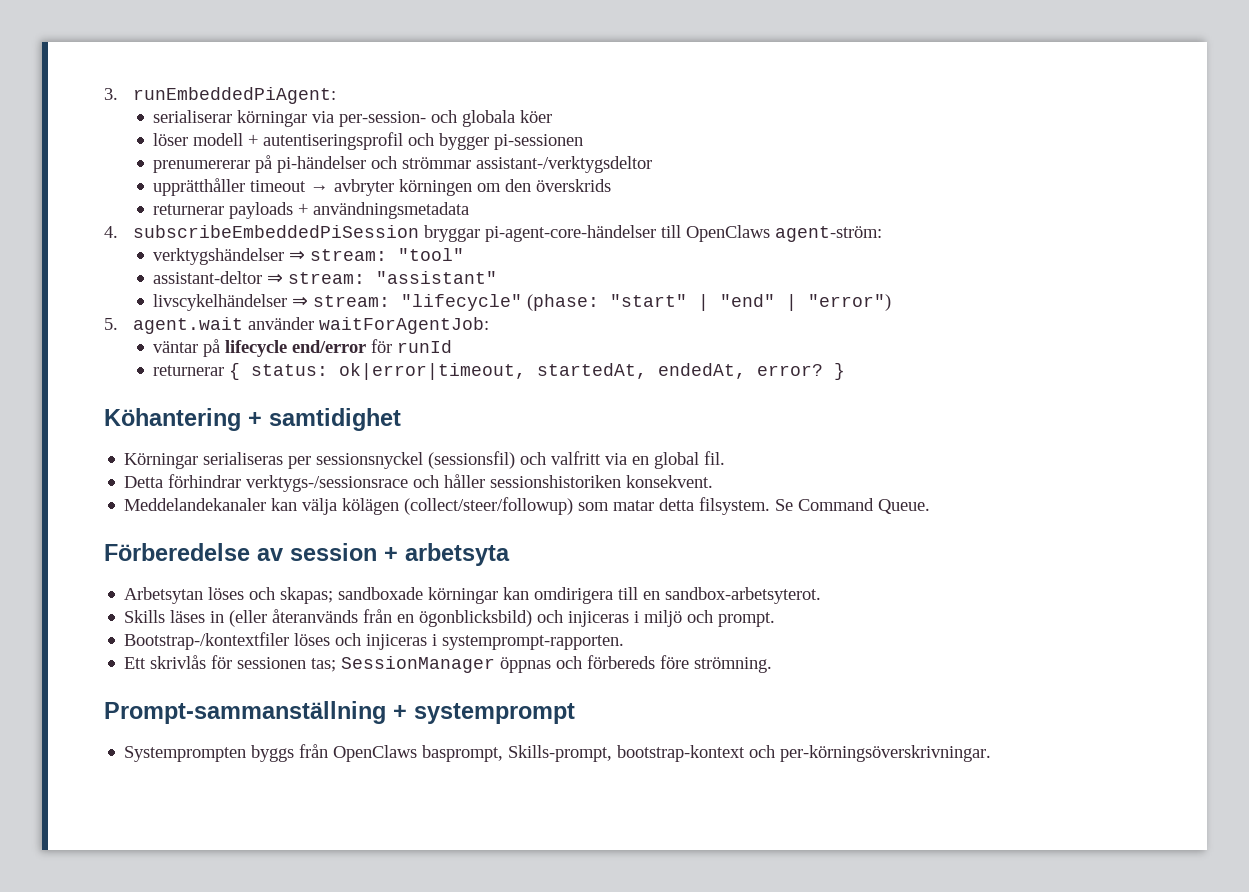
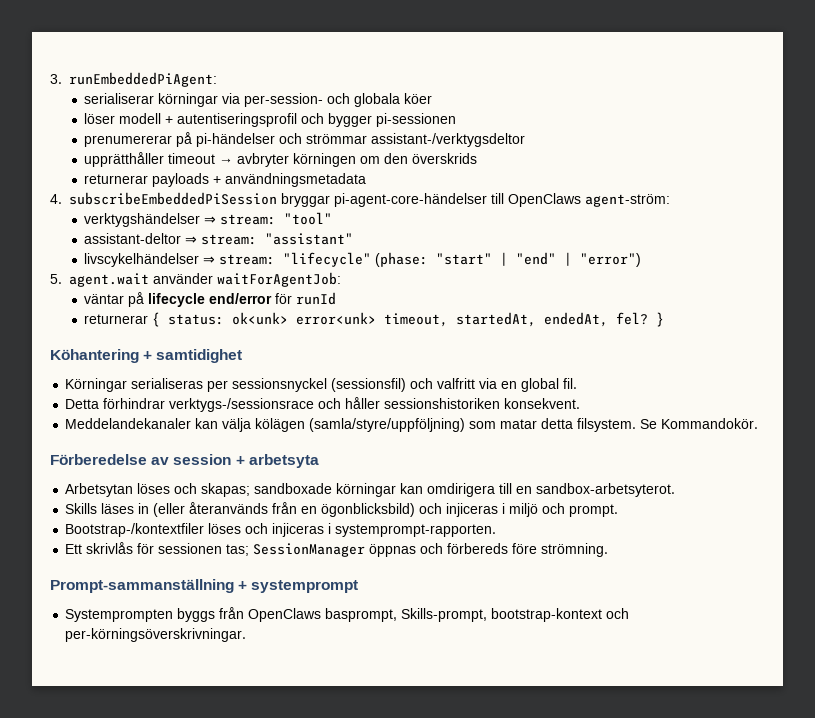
- returnerar { status: ok|error|timeout, startedAt, endedAt, error?
+ returnerar { status: ok<unk> error<unk> timeout, startedAt, endedAt, fel?
- Meddelandekanaler kan välja kölägen (collect/steer/followup) som matar detta filsystem.
+ Meddelandekanaler kan välja kölägen (samla/styre/uppföljning) som matar detta filsystem.
- Se Command Queue.
+ Se Kommandokör.

